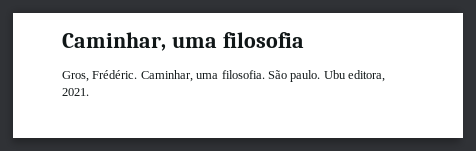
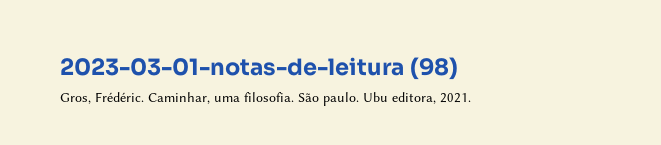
- Caminhar, uma filosofia
+ 2023-03-01-notas-de-leitura (98)

